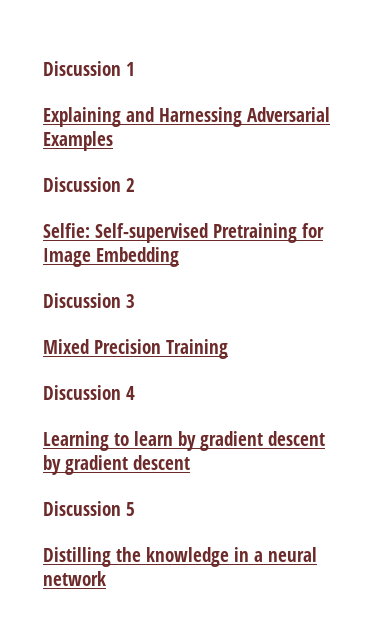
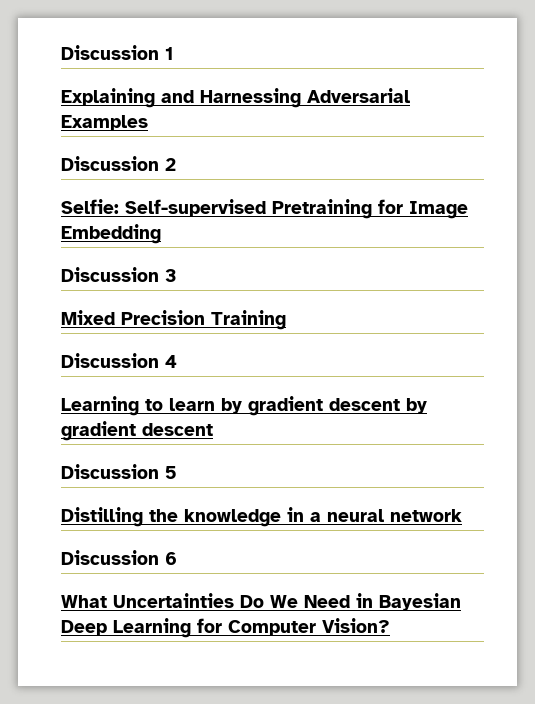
+ Discussion 6
+ What Uncertainties Do We Need in Bayesian Deep Learning for Computer Vision?

